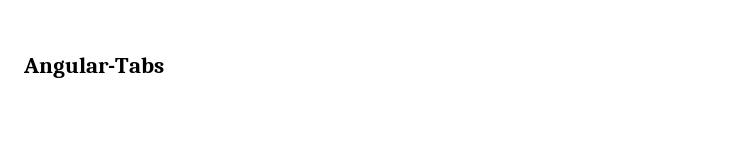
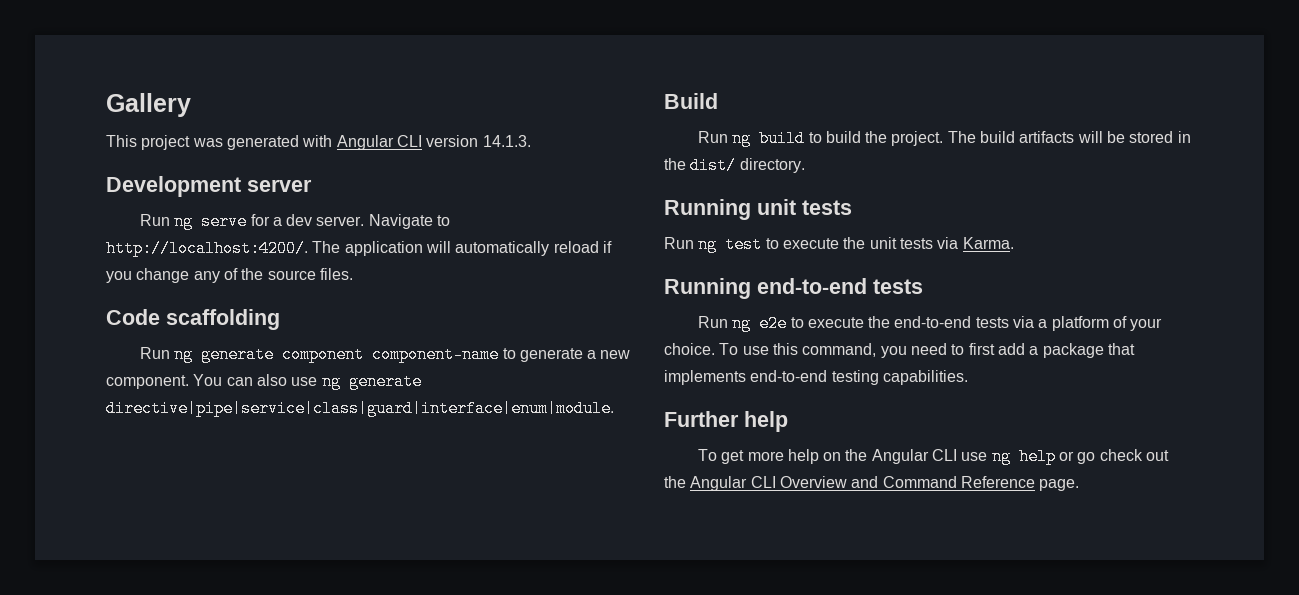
- Angular-Tabs
+ Gallery
+ This project was generated with Angular CLI version 14.1.3.
+ Development server
+ Run ng serve for a dev server. Navigate to http://localhost:4200/. The application will automatically reload if you change any of the source files.
+ Code scaffolding
+ Run ng generate component component-name to generate a new component. You can also use ng generate directive|pipe|service|class|guard|interface|enum|module.
+ Build
+ Run ng build to build the project. The build artifacts will be stored in the dist/ directory.
+ Running unit tests
+ Run ng test to execute the unit tests via Karma.
+ Running end-to-end tests
+ Run ng e2e to execute the end-to-end tests via a platform of your choice. To use this command, you need to first add a package that implements end-to-end testing capabilities.
+ Further help
+ To get more help on the Angular CLI use ng help or go check out the Angular CLI Overview and Command Reference page.

